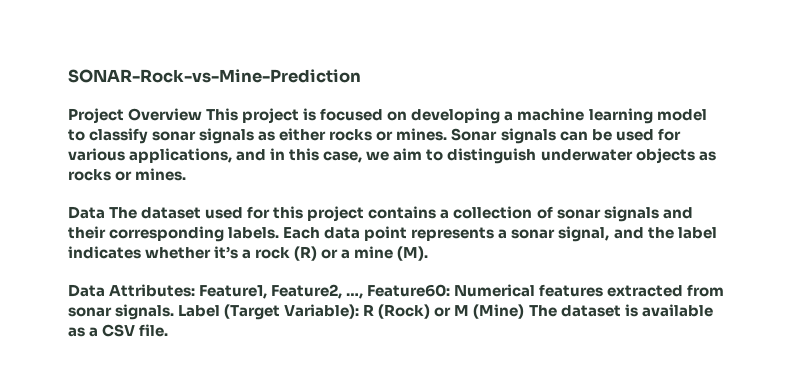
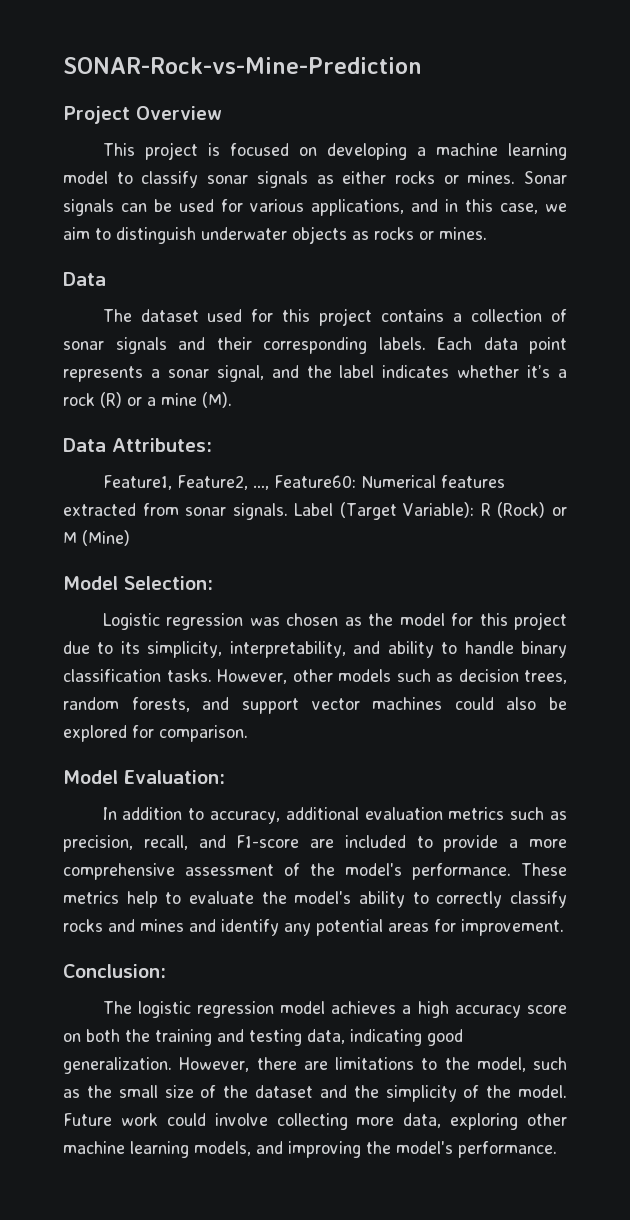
- Project Overview This project is focused on developing a machine learning model to classify sonar signals as either rocks or mines.
+ Project Overview
+ This project is focused on developing a machine learning model to classify sonar signals as either rocks or mines.
  Sonar signals can be used for various applications, and in this case, we aim to distinguish underwater objects as rocks or mines.
- Data The dataset used for this project contains a collection of sonar signals and their corresponding labels.
+ Data
+ The dataset used for this project contains a collection of sonar signals and their corresponding labels.
- Data Attributes: Feature1, Feature2, …, Feature60: Numerical features extracted from sonar signals.
+ Data Attributes:
+ Feature1, Feature2, …, Feature60: Numerical features extracted from sonar signals.
- Label (Target Variable): R (Rock) or M (Mine) The dataset is available as a CSV file.
+ Label (Target Variable): R (Rock) or M (Mine)
+ Model Selection:
+ Logistic regression was chosen as the model for this project due to its simplicity, interpretability, and ability to handle binary classification tasks. However, other models such as decision trees, random forests, and support vector machines could also be explored for comparison.
+ Model Evaluation:
+ In addition to accuracy, additional evaluation metrics such as precision, recall, and F1-score are included to provide a more comprehensive assessment of the model's performance. These metrics help to evaluate the model's ability to correctly classify rocks and mines and identify any potential areas for improvement.
+ Conclusion:
+ The logistic regression model achieves a high accuracy score on both the training and testing data, indicating good generalization. However, there are limitations to the model, such as the small size of the dataset and the simplicity of the model. Future work could involve collecting more data, exploring other machine learning models, and improving the model's performance.

